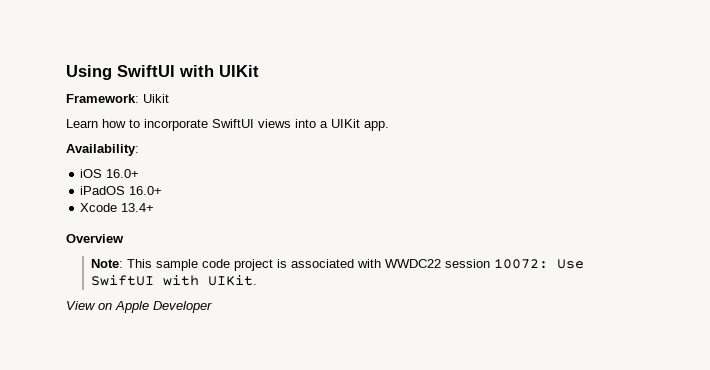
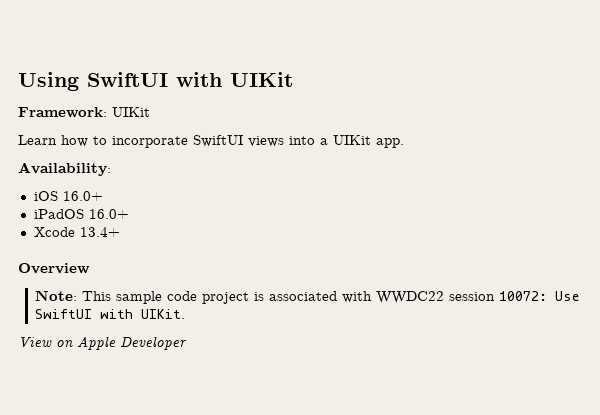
- Framework: Uikit
+ Framework: UIKit

